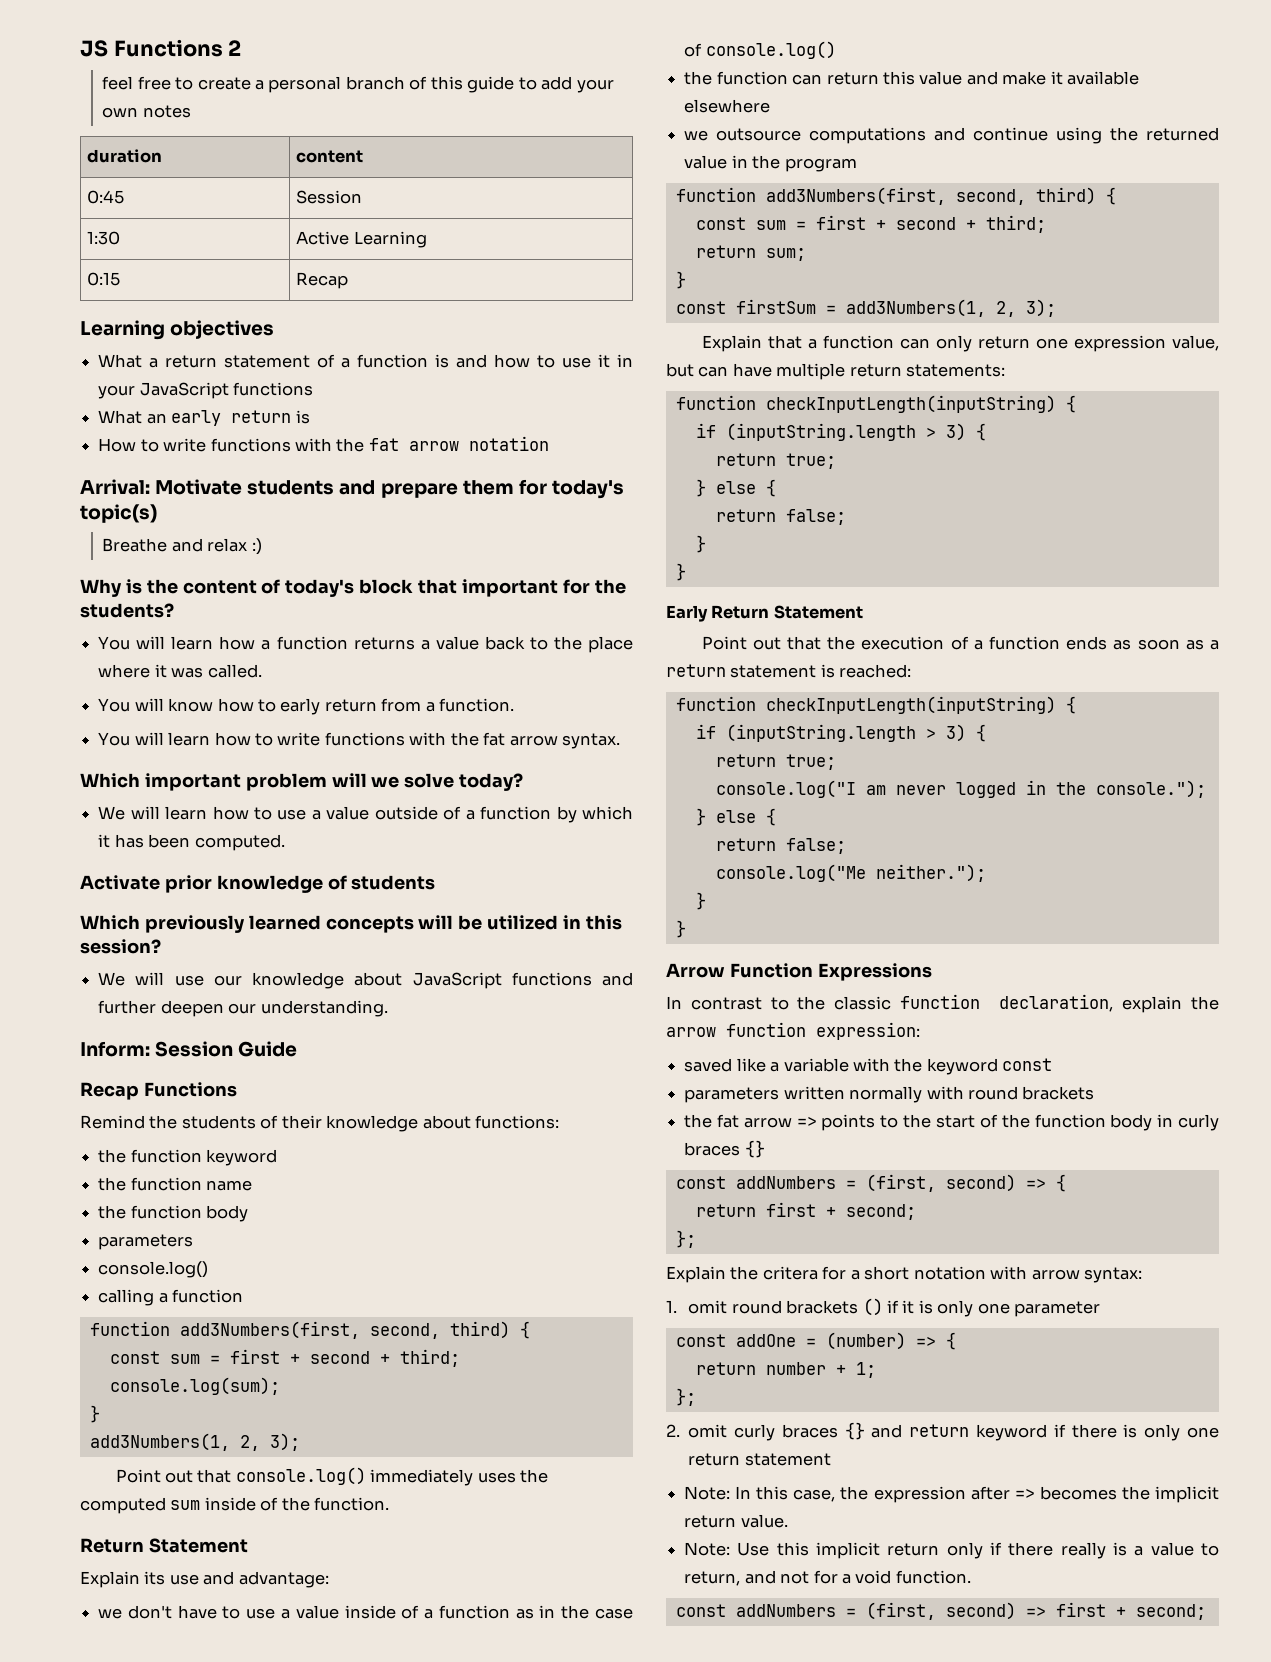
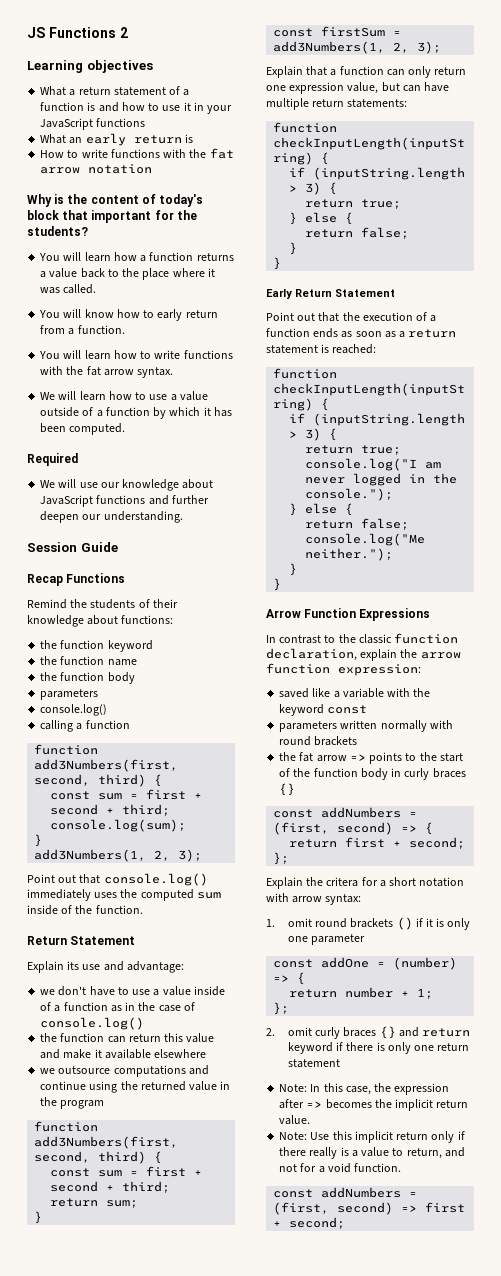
- feel free to create a personal branch of this guide to add your own notes
- duration | content
- 0:45 | Session
- 1:30 | Active Learning
- 0:15 | Recap
- Arrival: Motivate students and prepare them for today's topic(s)
- Breathe and relax :)
- Which important problem will we solve today?
- Activate prior knowledge of students
- Which previously learned concepts will be utilized in this session?
+ Required
- Inform: Session Guide
+ Session Guide

